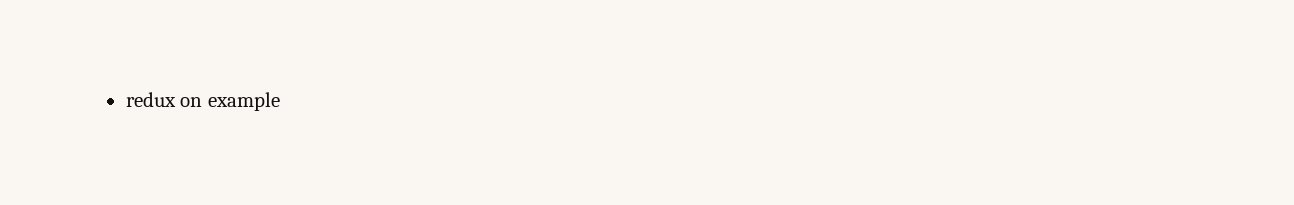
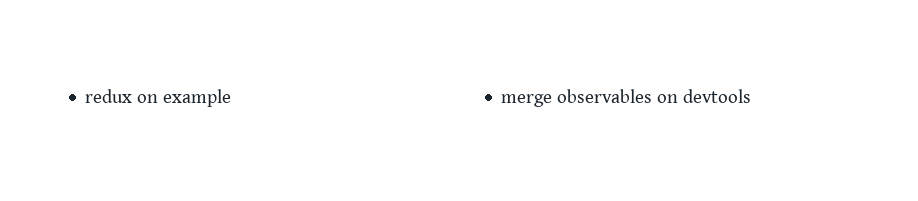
+ merge observables on devtools

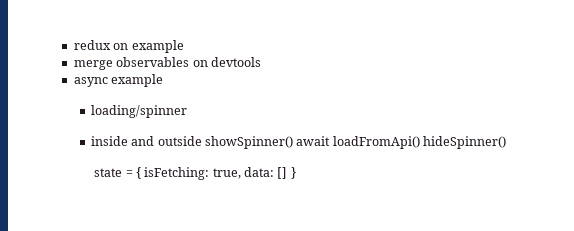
+ async example
+ loading/spinner
+ inside and outside showSpinner() await loadFromApi() hideSpinner()
+ state = { isFetching: true, data: [] }

